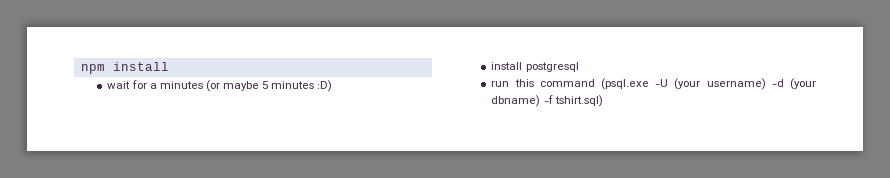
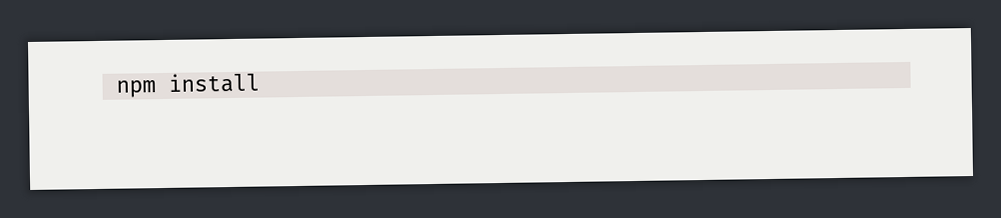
- wait for a minutes (or maybe 5 minutes :D)
- install postgresql
- run this command (psql.exe -U (your username) -d (your dbname) -f tshirt.sql)

